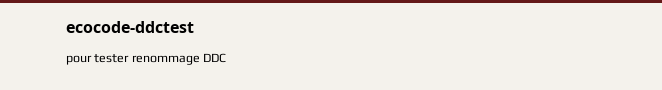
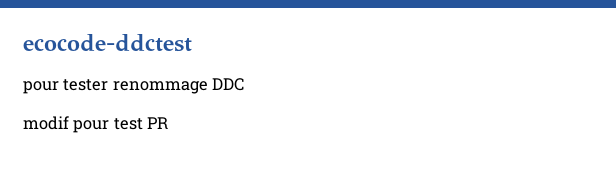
+ modif pour test PR

